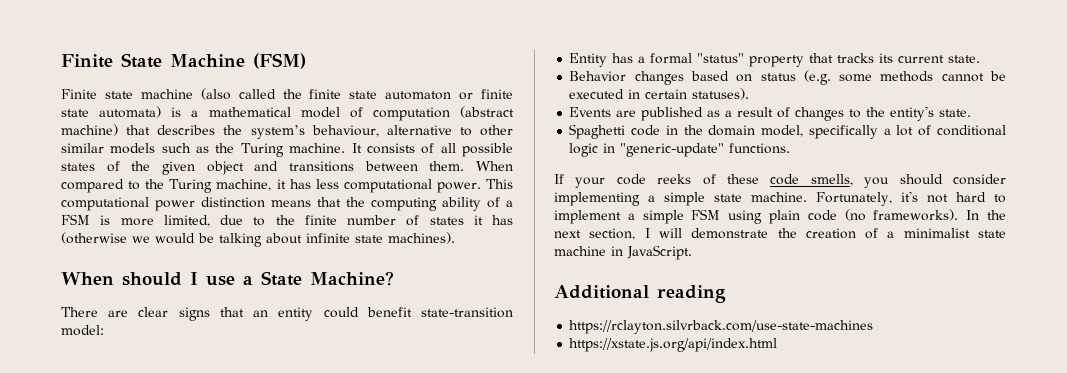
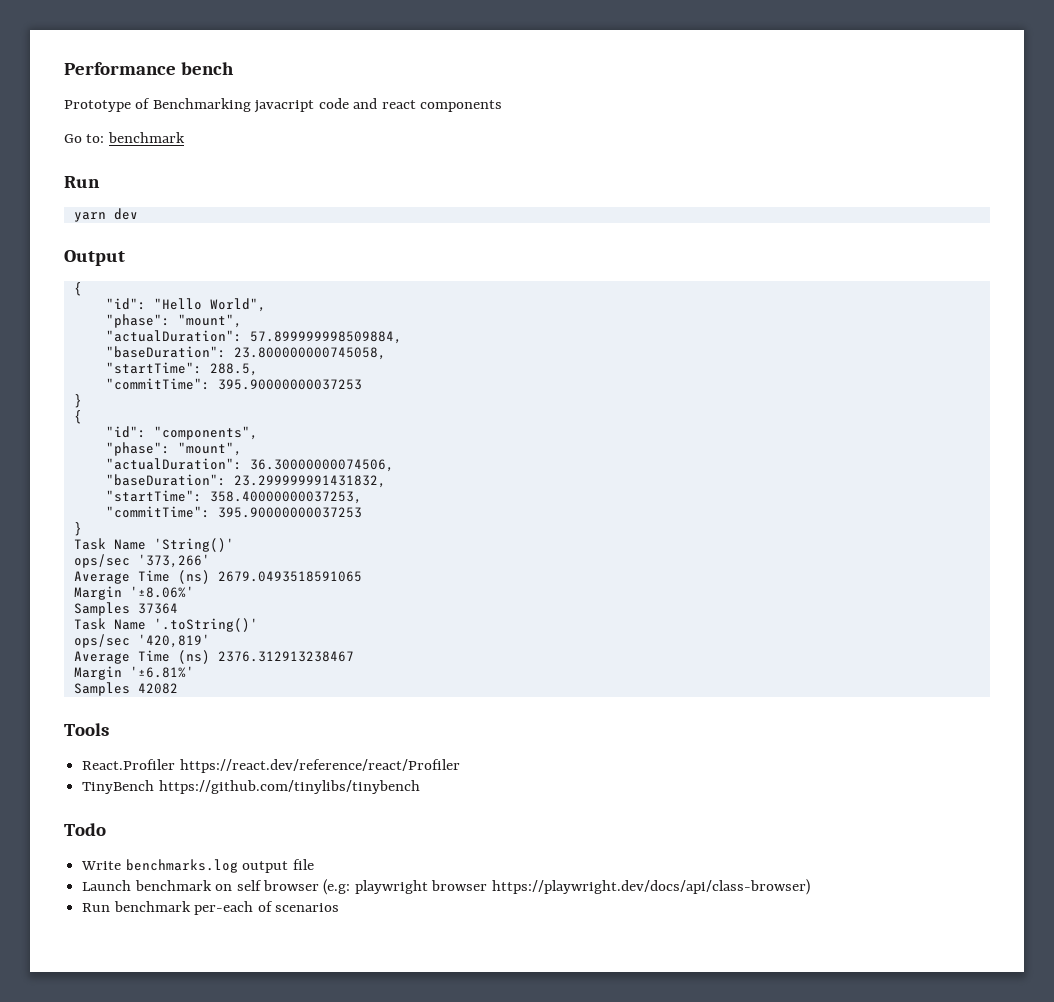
- Finite State Machine (FSM)
- Finite state machine (also called the finite state automaton or finite state automata) is a mathematical model of computation (abstract machine) that describes the system’s behaviour, alternative to other similar models such as the Turing machine. It consists of all possible states of the given object and transitions between them. When compared to the Turing machine, it has less computational power. This computational power distinction means that the computing ability of a FSM is more limited, due to the finite number of states it has (otherwise we would be talking about infinite state machines).
- When should I use a State Machine?
- There are clear signs that an entity could benefit state-transition model:
- Entity has a formal "status" property that tracks its current state.
- Behavior changes based on status (e.g. some methods cannot be executed in certain statuses).
- Events are published as a result of changes to the entity's state.
- Spaghetti code in the domain model, specifically a lot of conditional logic in "generic-update" functions.
- If your code reeks of these code smells, you should consider implementing a simple state machine. Fortunately, it's not hard to implement a simple FSM using plain code (no frameworks). In the next section, I will demonstrate the creation of a minimalist state machine in JavaScript.
- Additional reading
- https://rclayton.silvrback.com/use-state-machines
- https://xstate.js.org/api/index.html
+ Performance bench
+ Prototype of Benchmarking javacript code and react components
+ Go to: benchmark
+ Run
+ yarn dev
+ Output
+ {
+ "id": "Hello World",
+ "phase": "mount",
+ "actualDuration": 57.899999998509884,
+ "baseDuration": 23.800000000745058,
+ "startTime": 288.5,
+ "commitTime": 395.90000000037253
+ }
+ {
+ "id": "components",
+ "phase": "mount",
+ "actualDuration": 36.30000000074506,
+ "baseDuration": 23.299999991431832,
+ "startTime": 358.40000000037253,
+ "commitTime": 395.90000000037253
+ }
+ Task Name 'String()'
+ ops/sec '373,266'
+ Average Time (ns) 2679.0493518591065
+ Margin '±8.06%'
+ Samples 37364
+ Task Name '.toString()'
+ ops/sec '420,819'
+ Average Time (ns) 2376.312913238467
+ Margin '±6.81%'
+ Samples 42082
+ Tools
+ React.Profiler https://react.dev/reference/react/Profiler
+ TinyBench https://github.com/tinylibs/tinybench
+ Todo
+ Write benchmarks.log output file
+ Launch benchmark on self browser (e.g: playwright browser https://playwright.dev/docs/api/class-browser)
+ Run benchmark per-each of scenarios

